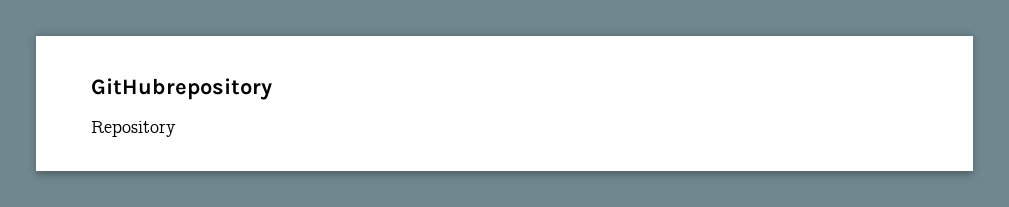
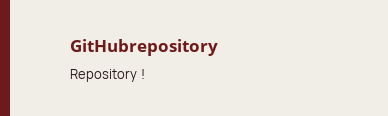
- Repository
+ Repository !

